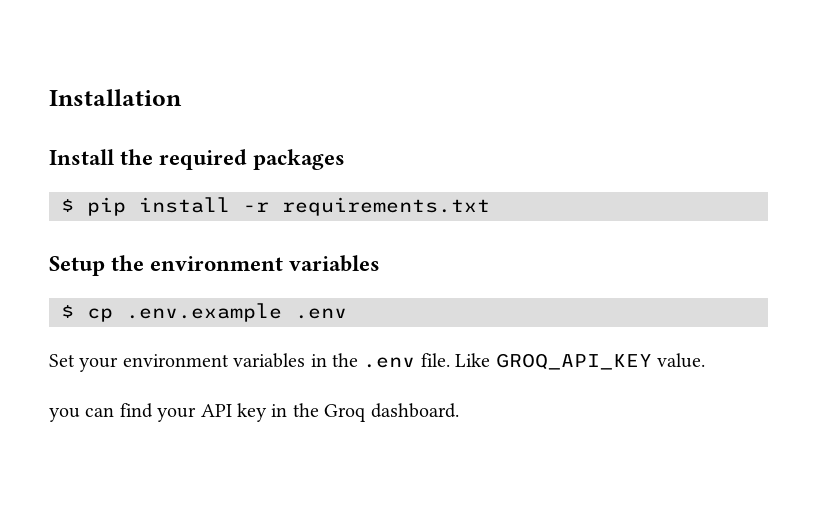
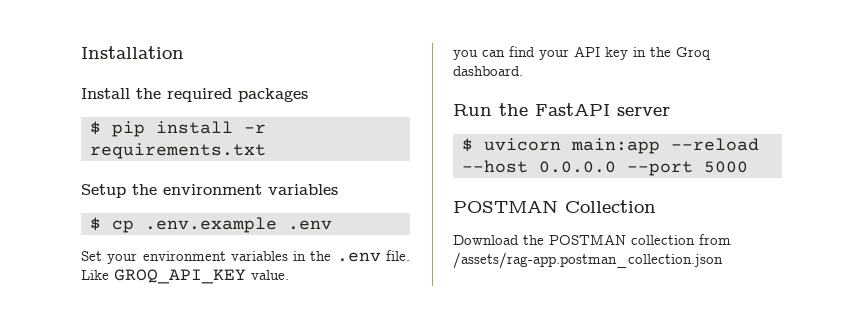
+ Run the FastAPI server
+ $ uvicorn main:app --reload --host 0.0.0.0 --port 5000
+ POSTMAN Collection
+ Download the POSTMAN collection from /assets/rag-app.postman_collection.json

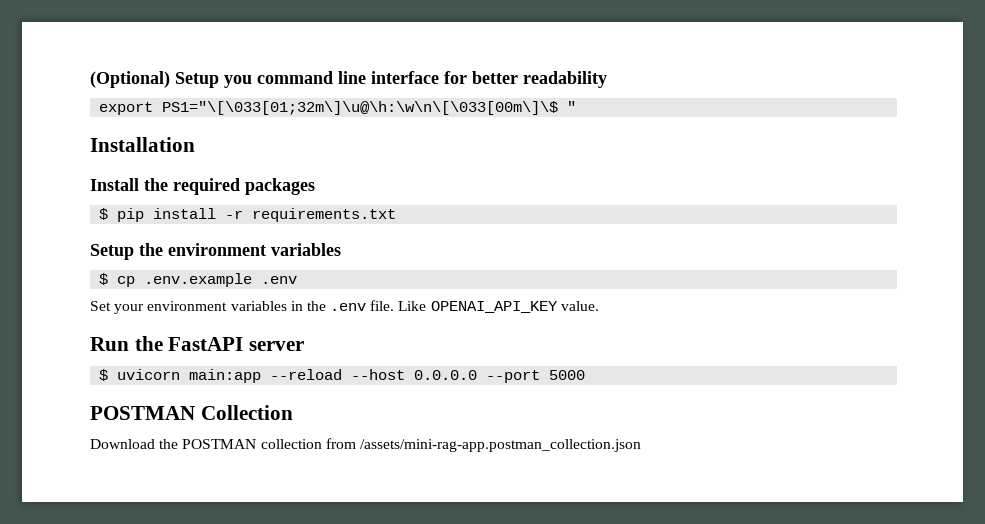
+ (Optional) Setup you command line interface for better readability
+ export PS1="\[\033[01;32m\]\u@\h:\w\n\[\033[00m\]\$ "
- Like GROQ_API_KEY value.
+ Like OPENAI_API_KEY value.
- you can find your API key in the Groq dashboard.
- Download the POSTMAN collection from /assets/rag-app.postman_collection.json
+ Download the POSTMAN collection from /assets/mini-rag-app.postman_collection.json

